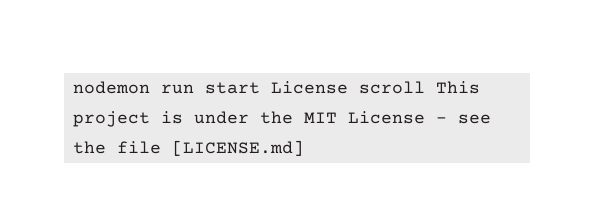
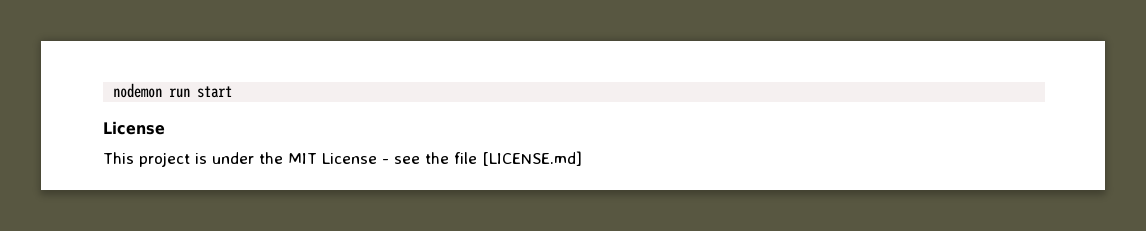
- nodemon run start License scroll This project is under the MIT License - see the file [LICENSE.md]
+ nodemon run start
+ License
+ This project is under the MIT License - see the file [LICENSE.md]

